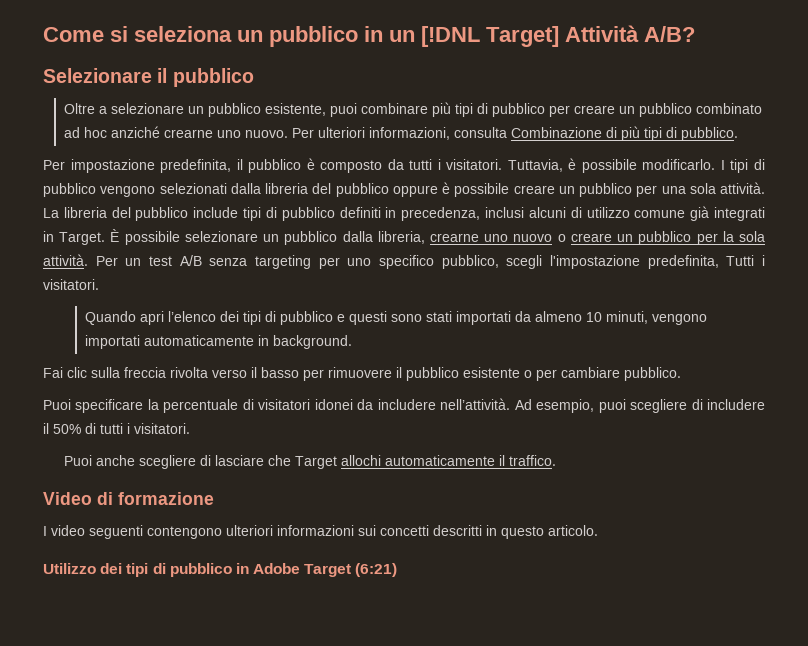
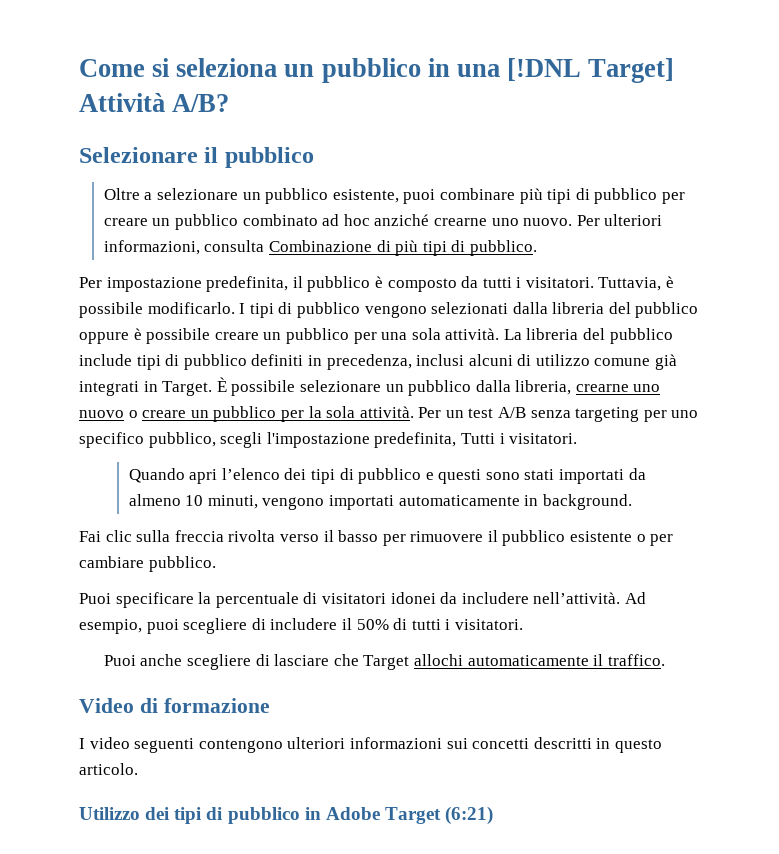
- Come si seleziona un pubblico in un [!DNL Target] Attività A/B?
+ Come si seleziona un pubblico in una [!DNL Target] Attività A/B?

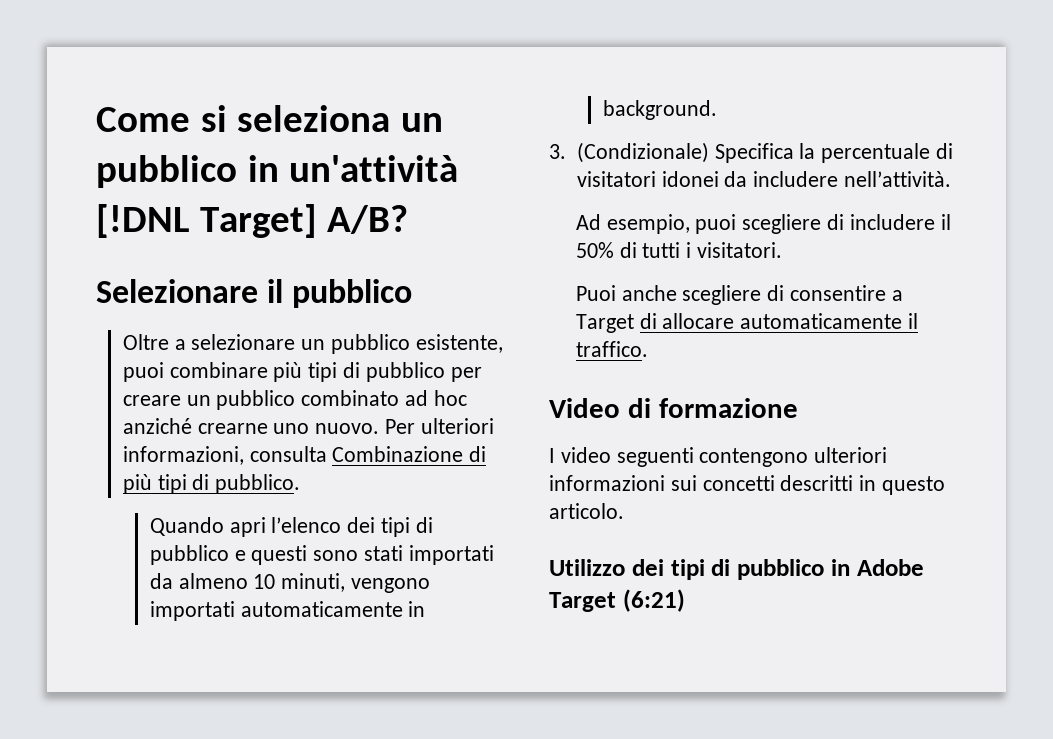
- Come si seleziona un pubblico in una [!DNL Target] Attività A/B?
+ Come si seleziona un pubblico in un'attività [!DNL Target] A/B?
- Per impostazione predefinita, il pubblico è composto da tutti i visitatori. Tuttavia, è possibile modificarlo. I tipi di pubblico vengono selezionati dalla libreria del pubblico oppure è possibile creare un pubblico per una sola attività. La libreria del pubblico include tipi di pubblico definiti in precedenza, inclusi alcuni di utilizzo comune già integrati in Target. È possibile selezionare un pubblico dalla libreria, crearne uno nuovo o creare un pubblico per la sola attività. Per un test A/B senza targeting per uno specifico pubblico, scegli l'impostazione predefinita, Tutti i visitatori.
- Fai clic sulla freccia rivolta verso il basso per rimuovere il pubblico esistente o per cambiare pubblico.
- Puoi specificare la percentuale di visitatori idonei da includere nell’attività. Ad esempio, puoi scegliere di includere il 50% di tutti i visitatori.
+ 3. (Condizionale) Specifica la percentuale di visitatori idonei da includere nell’attività.
+ Ad esempio, puoi scegliere di includere il 50% di tutti i visitatori.
- Puoi anche scegliere di lasciare che Target allochi automaticamente il traffico.
+ Puoi anche scegliere di consentire a Target di allocare automaticamente il traffico.

